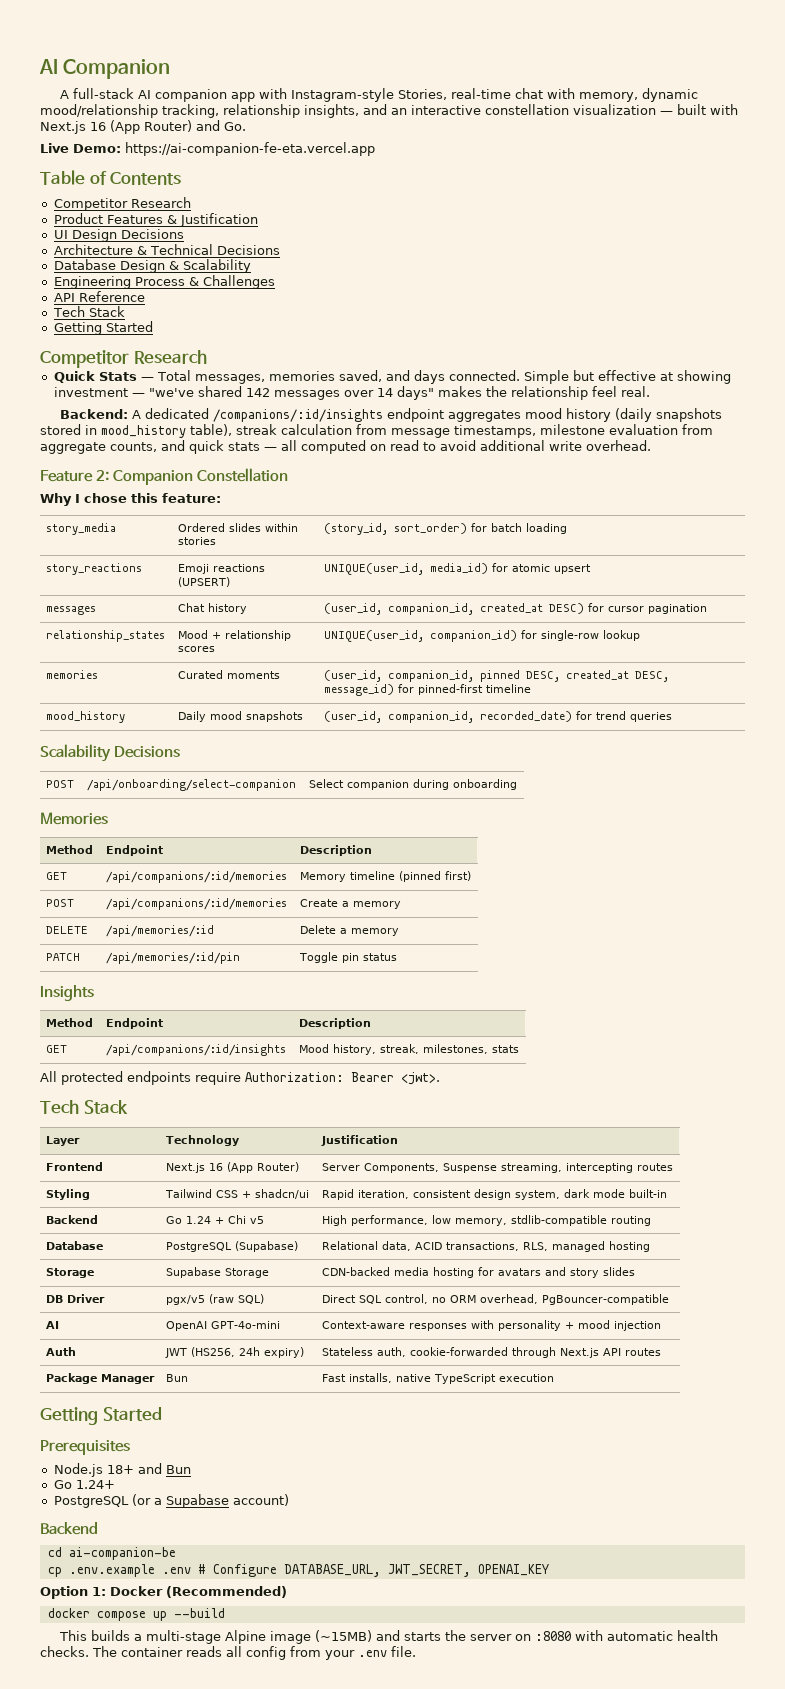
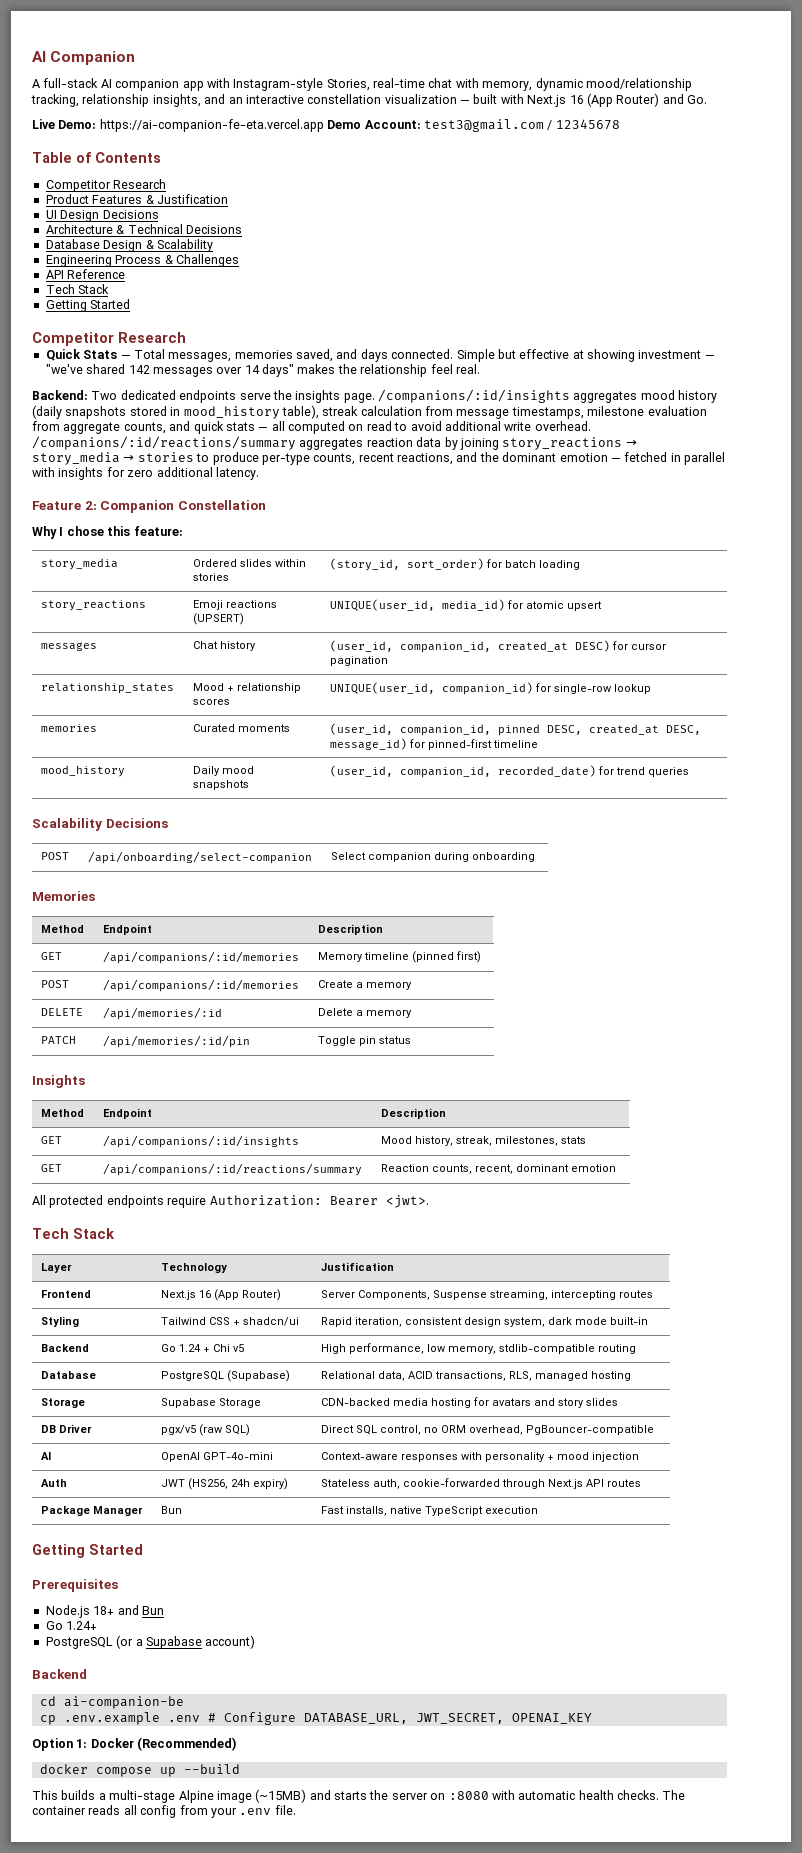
- Live Demo: https://ai-companion-fe-eta.vercel.app
+ Live Demo: https://ai-companion-fe-eta.vercel.app Demo Account: test3@gmail.com / 12345678
- Backend: A dedicated /companions/:id/insights endpoint aggregates mood history (daily snapshots stored in mood_history table), streak calculation from message timestamps, milestone evaluation from aggregate counts, and quick stats — all computed on read to avoid additional write overhead.
+ Backend: Two dedicated endpoints serve the insights page. /companions/:id/insights aggregates mood history (daily snapshots stored in mood_history table), streak calculation from message timestamps, milestone evaluation from aggregate counts, and quick stats — all computed on read to avoid additional write overhead. /companions/:id/reactions/summary aggregates reaction data by joining story_reactions → story_media → stories to produce per-type counts, recent reactions, and the dominant emotion — fetched in parallel with insights for zero additional latency.
+ GET | /api/companions/:id/reactions/summary | Reaction counts, recent, dominant emotion

